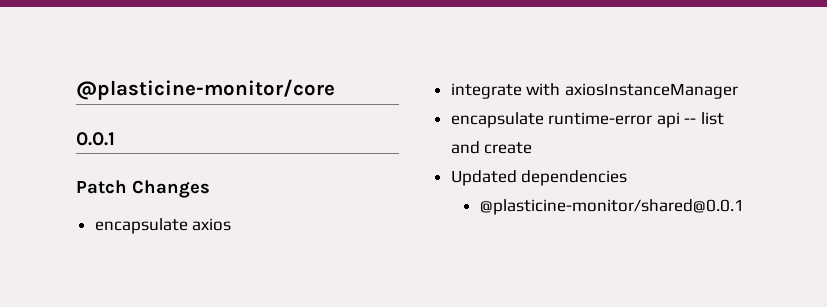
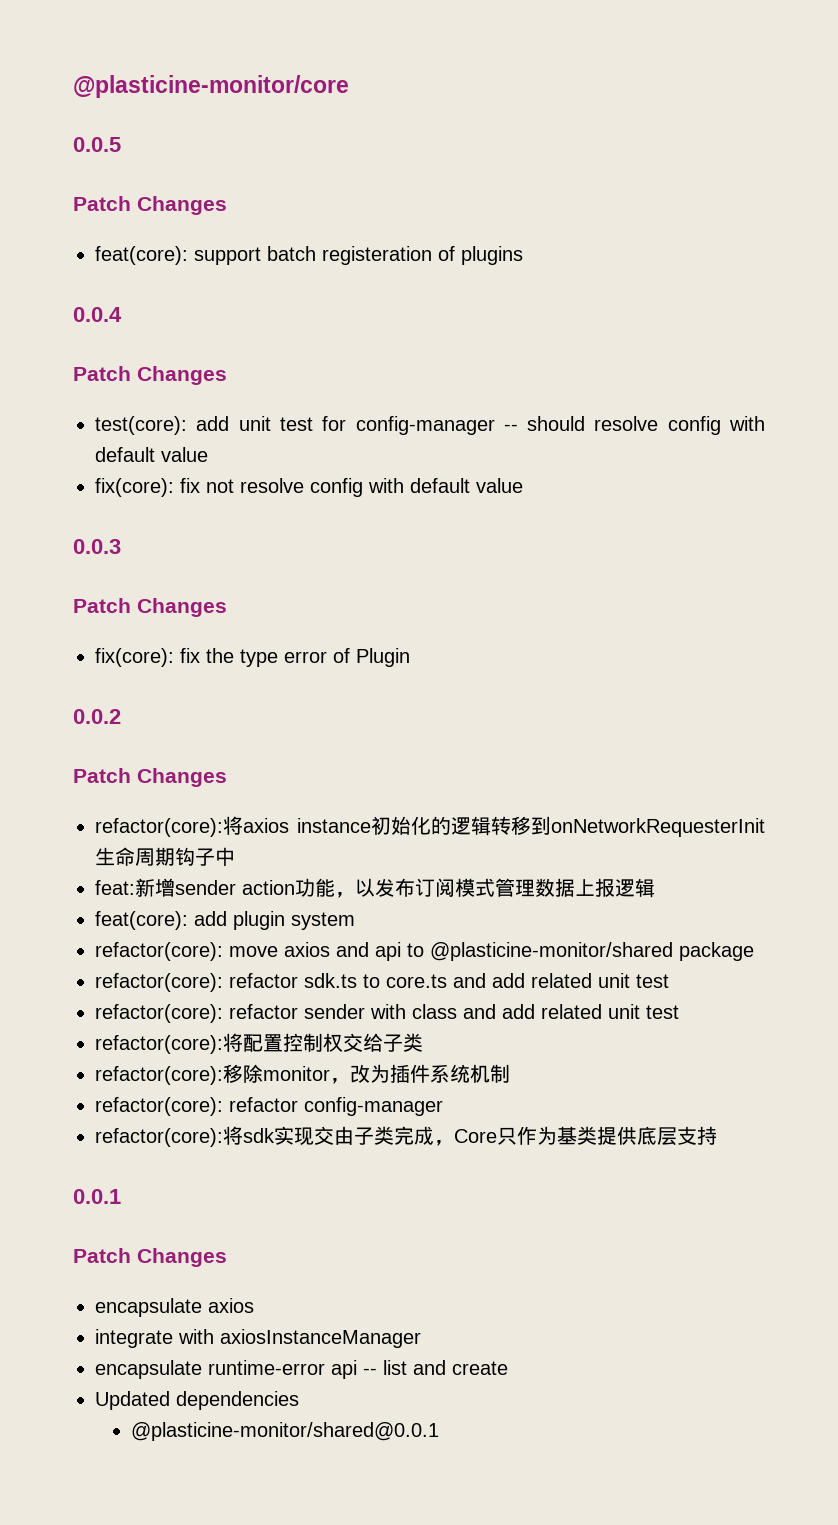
+ 0.0.5
+ Patch Changes
+ feat(core): support batch registeration of plugins
+ 0.0.4
+ Patch Changes
+ test(core): add unit test for config-manager -- should resolve config with default value
+ fix(core): fix not resolve config with default value
+ 0.0.3
+ Patch Changes
+ fix(core): fix the type error of Plugin
+ 0.0.2
+ Patch Changes
+ refactor(core):将axios instance初始化的逻辑转移到onNetworkRequesterInit生命周期钩子中
+ feat:新增sender action功能，以发布订阅模式管理数据上报逻辑
+ feat(core): add plugin system
+ refactor(core): move axios and api to @plasticine-monitor/shared package
+ refactor(core): refactor sdk.ts to core.ts and add related unit test
+ refactor(core): refactor sender with class and add related unit test
+ refactor(core):将配置控制权交给子类
+ refactor(core):移除monitor，改为插件系统机制
+ refactor(core): refactor config-manager
+ refactor(core):将sdk实现交由子类完成，Core只作为基类提供底层支持

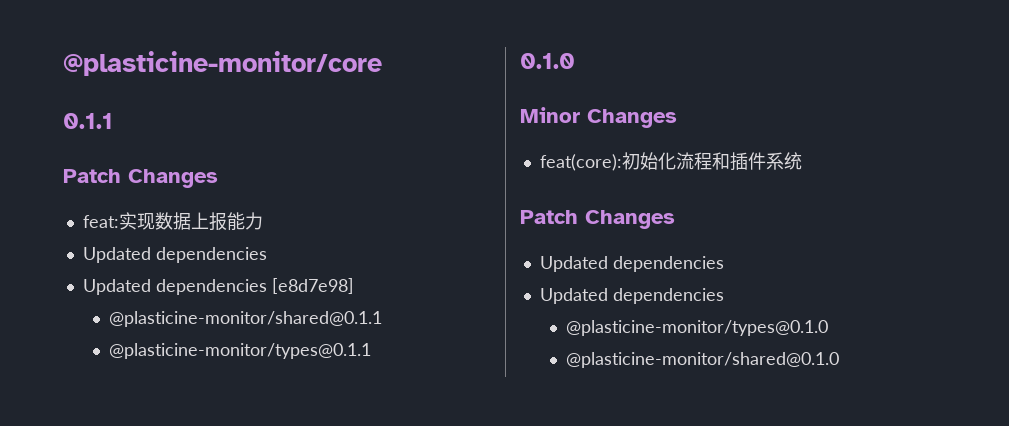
- 0.0.5
+ 0.1.1
  Patch Changes
- feat(core): support batch registeration of plugins
- 0.0.4
+ feat:实现数据上报能力
+ Updated dependencies
+ Updated dependencies [e8d7e98]
+ @plasticine-monitor/shared@0.1.1
+ @plasticine-monitor/types@0.1.1
+ 0.1.0
+ Minor Changes
+ feat(core):初始化流程和插件系统
  Patch Changes
- test(core): add unit test for config-manager -- should resolve config with default value
- fix(core): fix not resolve config with default value
- 0.0.3
- Patch Changes
- fix(core): fix the type error of Plugin
- 0.0.2
- Patch Changes
- refactor(core):将axios instance初始化的逻辑转移到onNetworkRequesterInit生命周期钩子中
- feat:新增sender action功能，以发布订阅模式管理数据上报逻辑
- feat(core): add plugin system
- refactor(core): move axios and api to @plasticine-monitor/shared package
- refactor(core): refactor sdk.ts to core.ts and add related unit test
- refactor(core): refactor sender with class and add related unit test
- refactor(core):将配置控制权交给子类
- refactor(core):移除monitor，改为插件系统机制
- refactor(core): refactor config-manager
- refactor(core):将sdk实现交由子类完成，Core只作为基类提供底层支持
- 0.0.1
- Patch Changes
- encapsulate axios
- integrate with axiosInstanceManager
- encapsulate runtime-error api -- list and create
  Updated dependencies
- @plasticine-monitor/shared@0.0.1
+ Updated dependencies
+ @plasticine-monitor/types@0.1.0
+ @plasticine-monitor/shared@0.1.0

